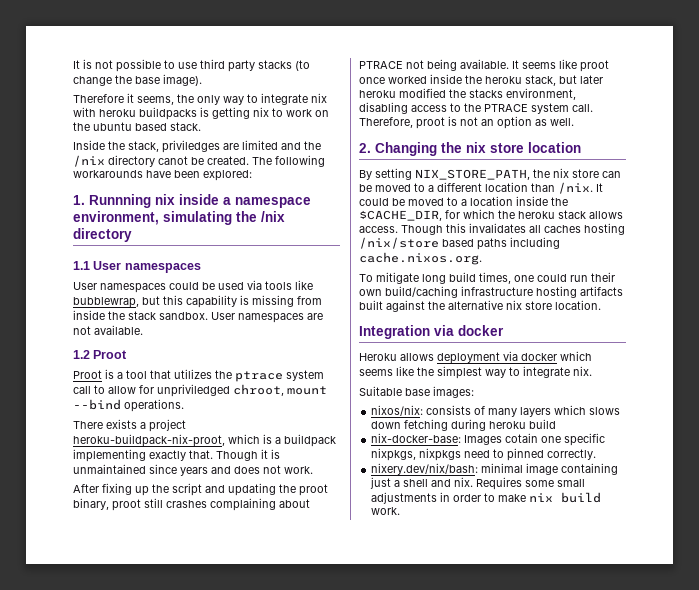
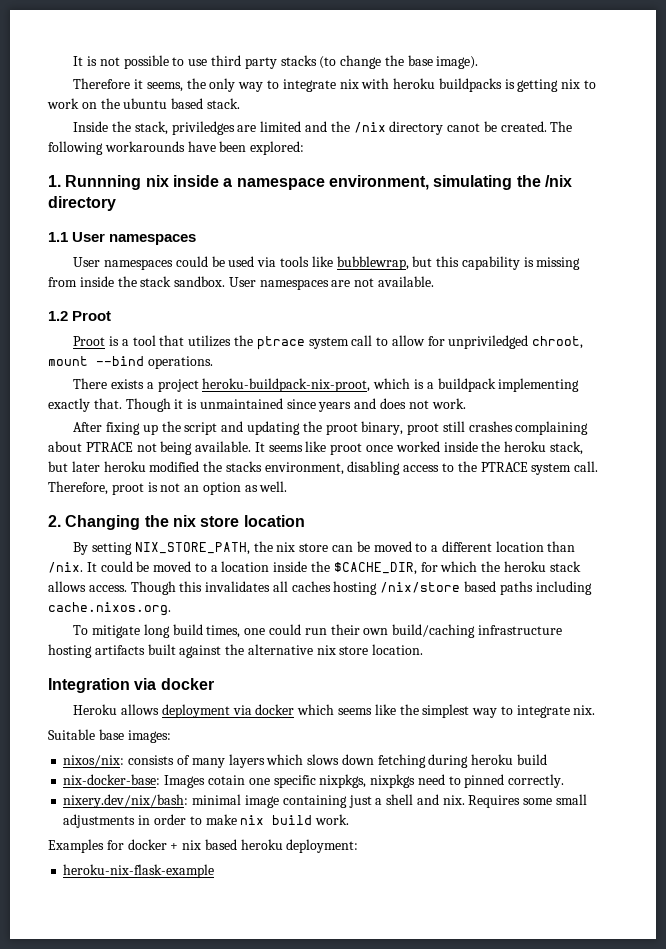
+ Examples for docker + nix based heroku deployment:
+ heroku-nix-flask-example

